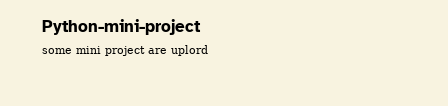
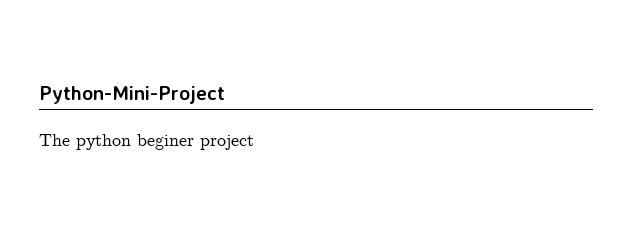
- Python-mini-project
- some mini project are uplord
+ Python-Mini-Project
+ The python beginer project

